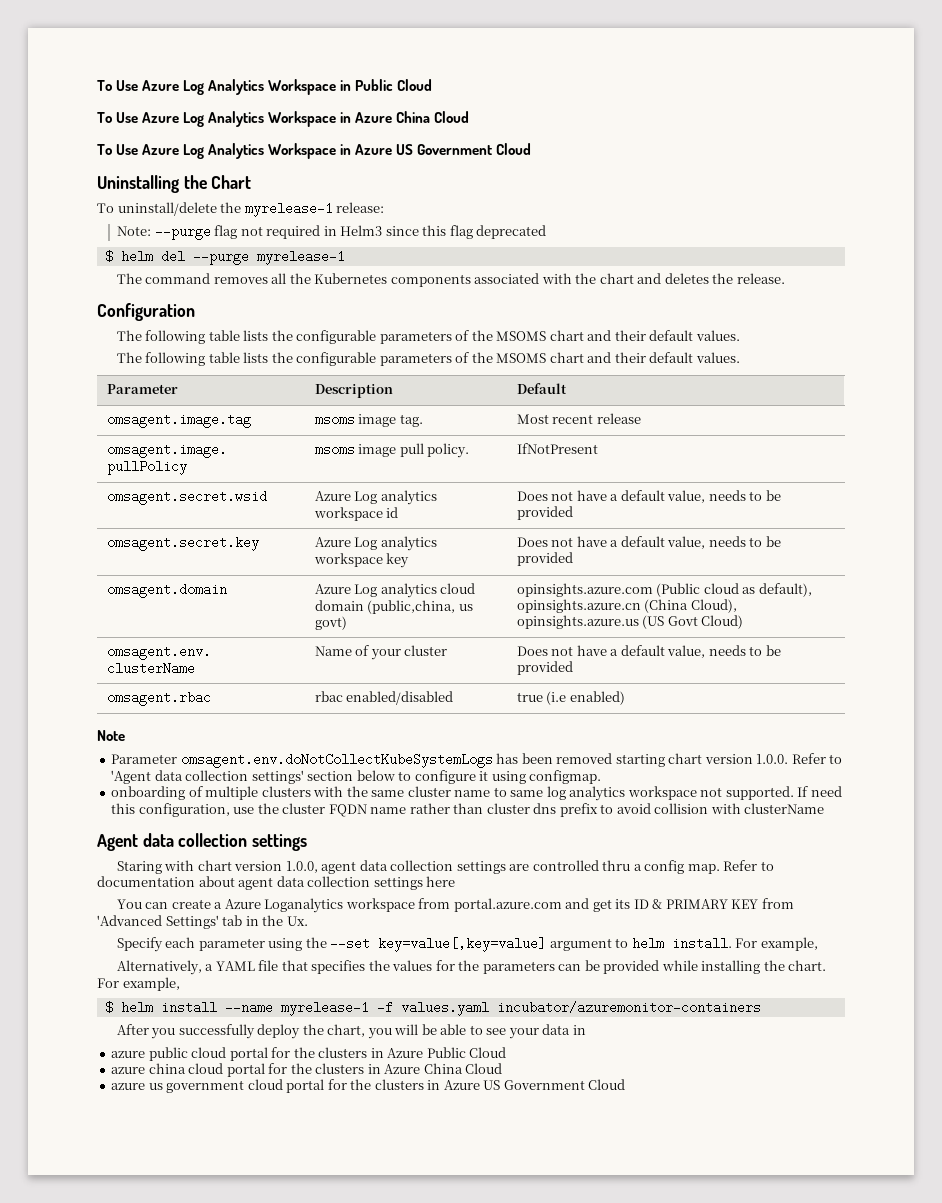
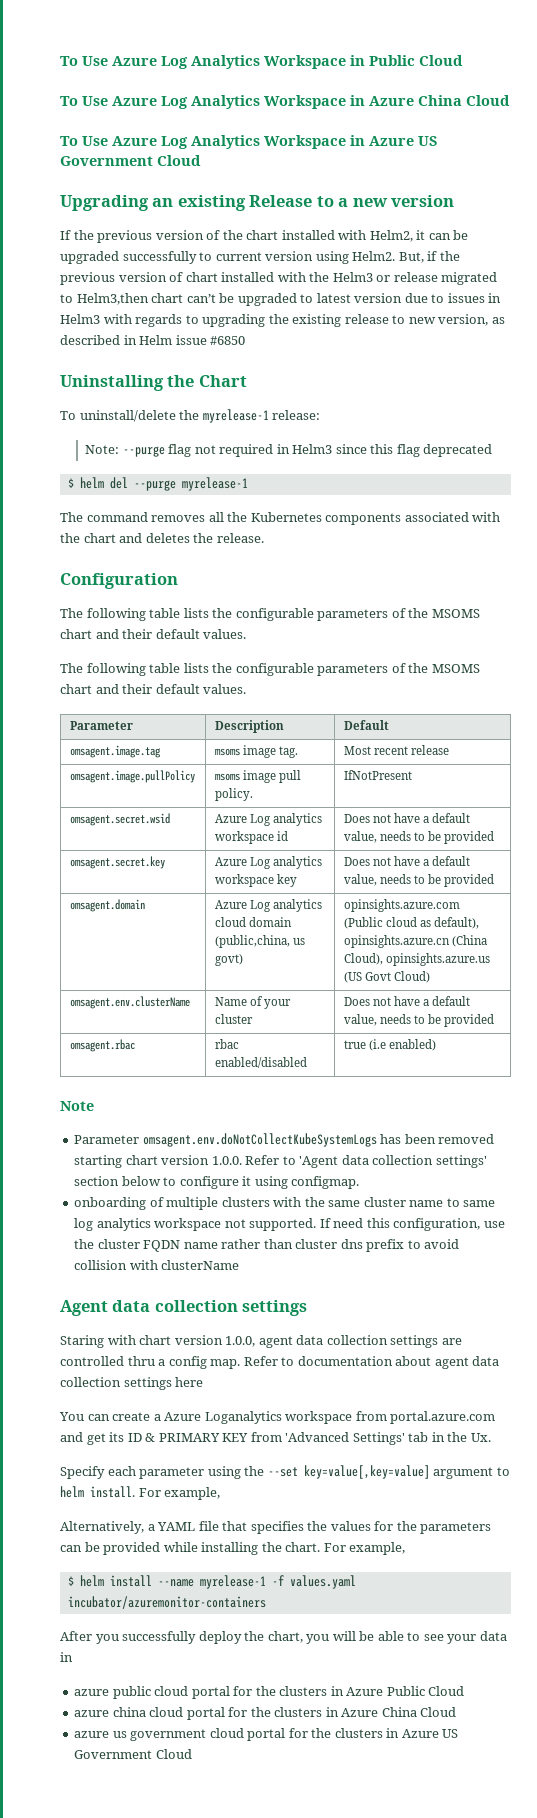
+ Upgrading an existing Release to a new version
+ If the previous version of the chart installed with Helm2, it can be upgraded successfully to current version using Helm2. But, if the previous version of chart installed with the Helm3 or release migrated to Helm3,then chart can’t be upgraded to latest version due to issues in Helm3 with regards to upgrading the existing release to new version, as described in Helm issue #6850

